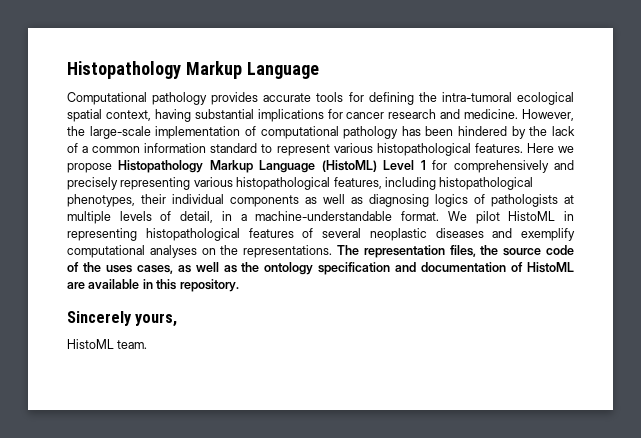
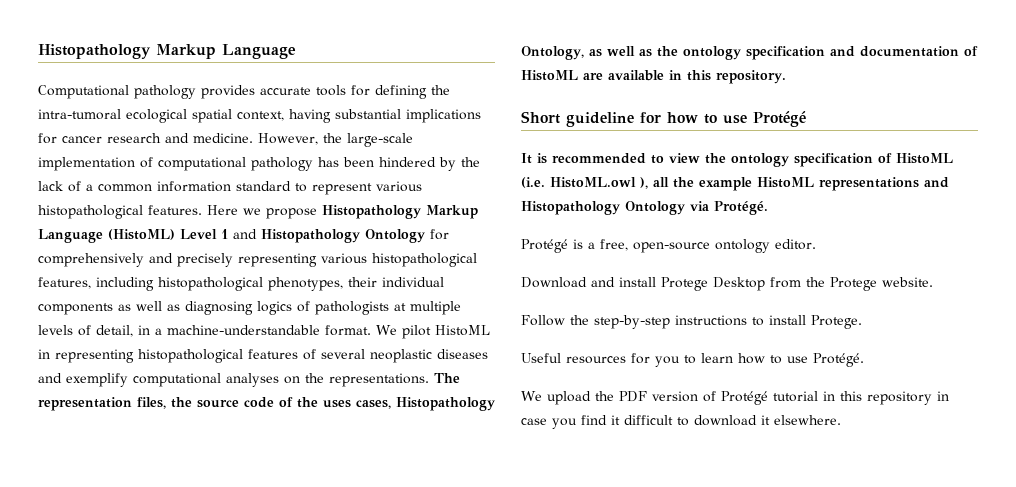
- Here we propose Histopathology Markup Language (HistoML) Level 1 for comprehensively and precisely representing various histopathological features, including histopathological phenotypes, their individual components as well as diagnosing logics of pathologists at multiple levels of detail, in a machine-understandable format.
+ Here we propose Histopathology Markup Language (HistoML) Level 1 and Histopathology Ontology for comprehensively and precisely representing various histopathological features, including histopathological phenotypes, their individual components as well as diagnosing logics of pathologists at multiple levels of detail, in a machine-understandable format.
- The representation files, the source code of the uses cases, as well as the ontology specification and documentation of HistoML are available in this repository.
+ The representation files, the source code of the uses cases, Histopathology Ontology, as well as the ontology specification and documentation of HistoML are available in this repository.
- Sincerely yours,
- HistoML team.
+ Short guideline for how to use Protégé
+ It is recommended to view the ontology specification of HistoML (i.e. HistoML.owl ), all the example HistoML representations and Histopathology Ontology via Protégé.
+ Protégé is a free, open-source ontology editor.
+ Download and install Protege Desktop from the Protege website.
+ Follow the step-by-step instructions to install Protege.
+ Useful resources for you to learn how to use Protégé.
+ We upload the PDF version of Protégé tutorial in this repository in case you find it difficult to download it elsewhere.

